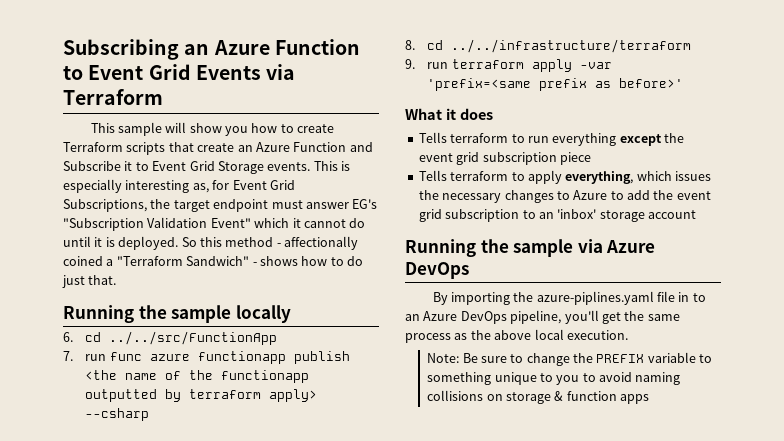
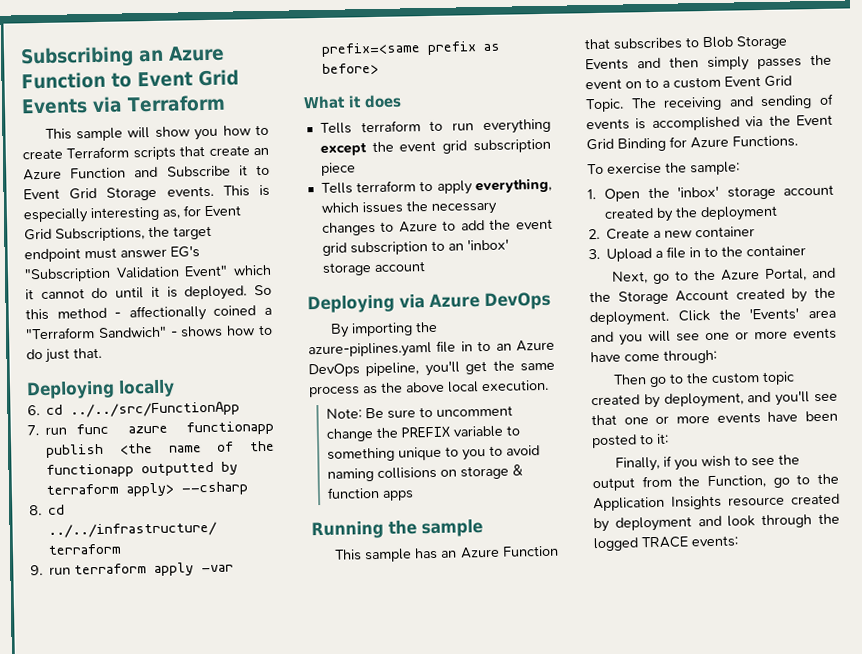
- Running the sample locally
+ Deploying locally
- 9. run terraform apply -var 'prefix=<same prefix as before>'
+ 9. run terraform apply -var prefix=<same prefix as before>
- Running the sample via Azure DevOps
+ Deploying via Azure DevOps
- Note: Be sure to change the PREFIX variable to something unique to you to avoid naming collisions on storage & function apps
+ Note: Be sure to uncomment change the PREFIX variable to something unique to you to avoid naming collisions on storage & function apps
+ Running the sample
+ This sample has an Azure Function that subscribes to Blob Storage Events and then simply passes the event on to a custom Event Grid Topic. The receiving and sending of events is accomplished via the Event Grid Binding for Azure Functions.
+ To exercise the sample:
+ 1. Open the 'inbox' storage account created by the deployment
+ 2. Create a new container
+ 3. Upload a file in to the container
+ Next, go to the Azure Portal, and the Storage Account created by the deployment. Click the 'Events' area and you will see one or more events have come through:
+ Then go to the custom topic created by deployment, and you'll see that one or more events have been posted to it:
+ Finally, if you wish to see the output from the Function, go to the Application Insights resource created by deployment and look through the logged TRACE events:

